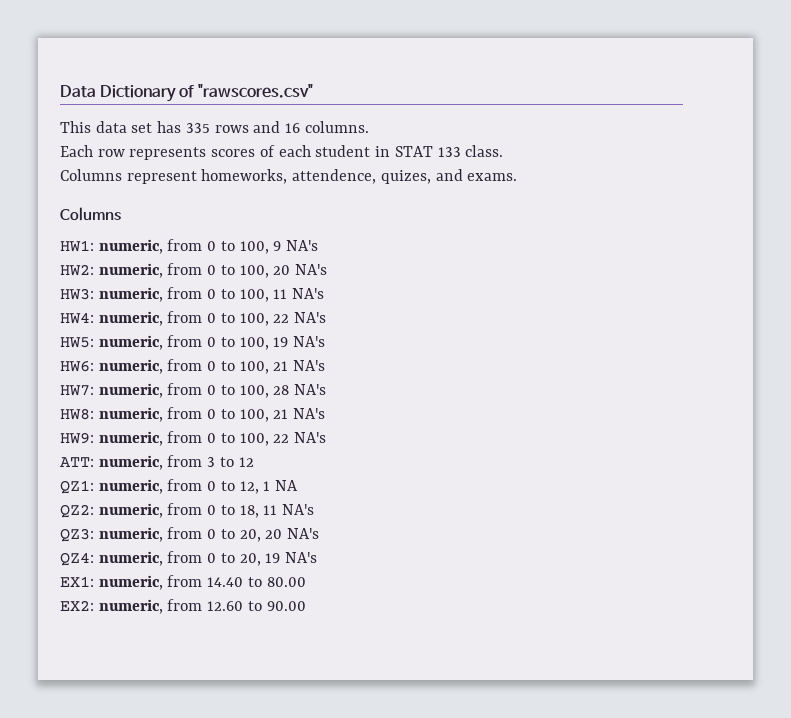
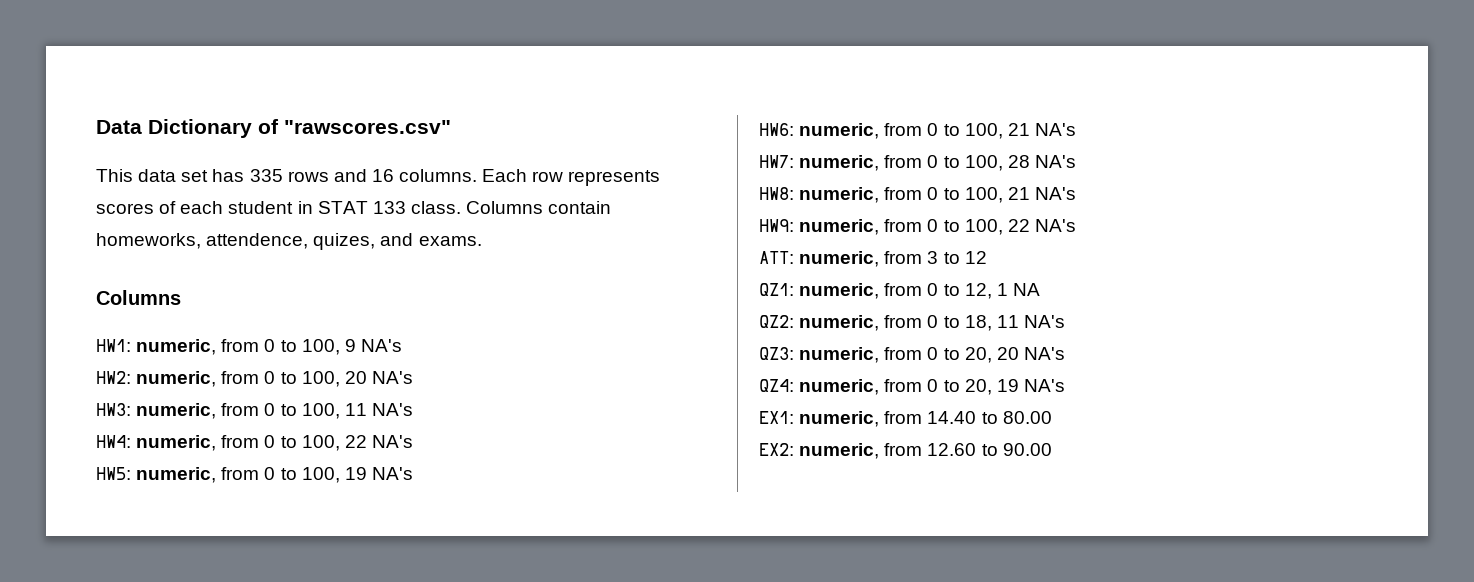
- This data set has 335 rows and 16 columns.
- Each row represents scores of each student in STAT 133 class.
- Columns represent homeworks, attendence, quizes, and exams.
+ This data set has 335 rows and 16 columns. Each row represents scores of each student in STAT 133 class. Columns contain homeworks, attendence, quizes, and exams.

